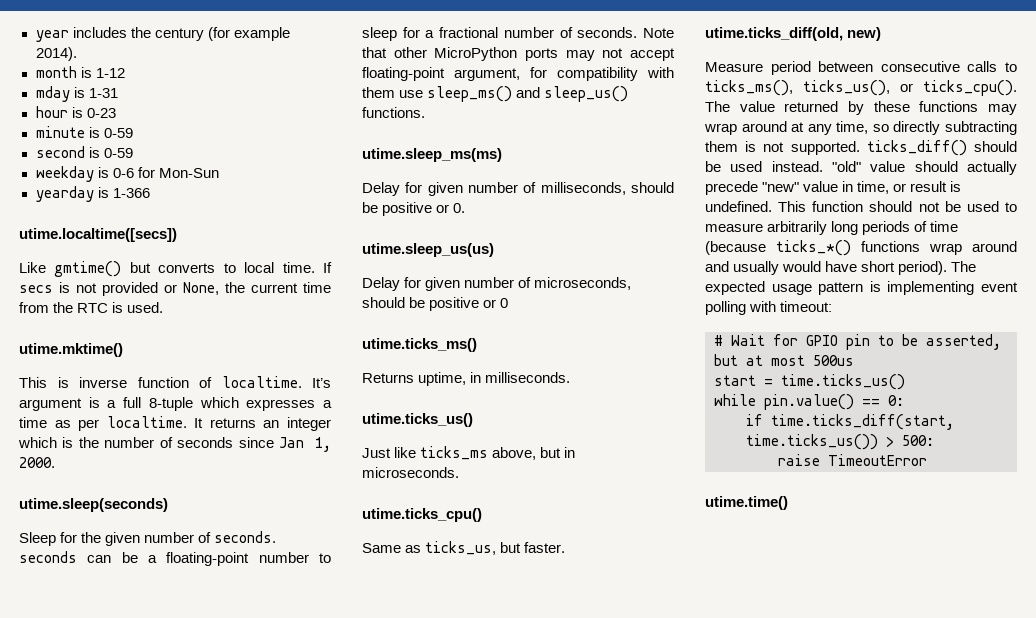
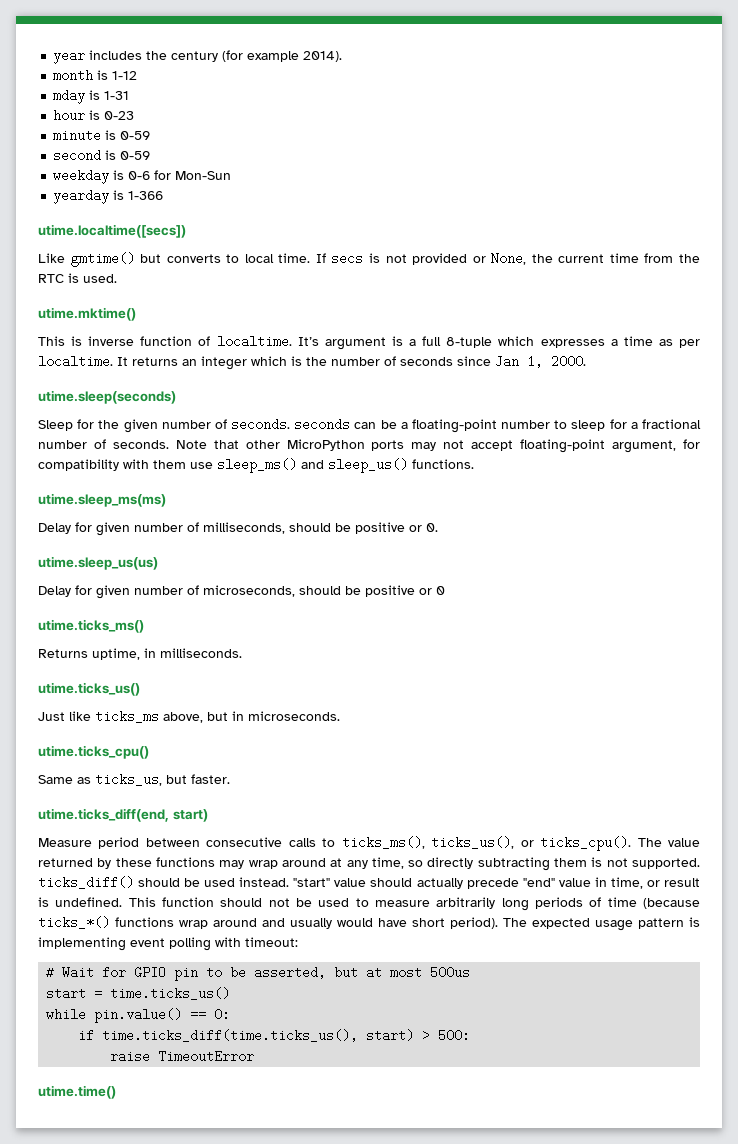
- utime.ticks_diff(old, new)
+ utime.ticks_diff(end, start)
- "old" value should actually precede "new" value in time, or result is undefined.
+ "start" value should actually precede "end" value in time, or result is undefined.
- if time.ticks_diff(start, time.ticks_us()) > 500:
+ if time.ticks_diff(time.ticks_us(), start) > 500:

